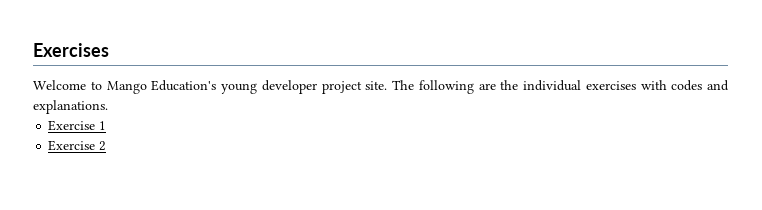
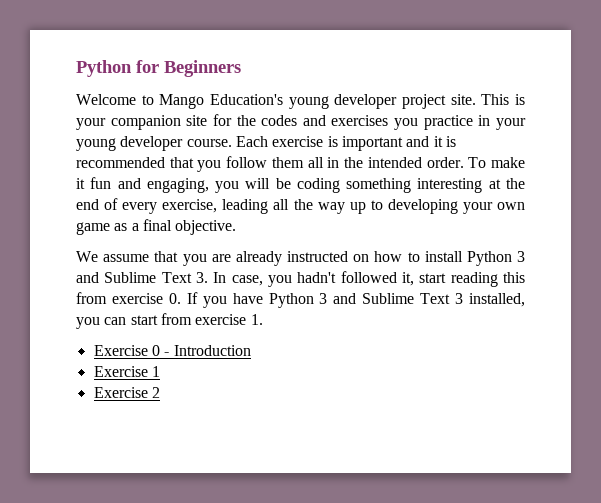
- Exercises
+ Python for Beginners
- The following are the individual exercises with codes and explanations.
+ This is your companion site for the codes and exercises you practice in your young developer course. Each exercise is important and it is recommended that you follow them all in the intended order. To make it fun and engaging, you will be coding something interesting at the end of every exercise, leading all the way up to developing your own game as a final objective.
+ We assume that you are already instructed on how to install Python 3 and Sublime Text 3. In case, you hadn't followed it, start reading this from exercise 0. If you have Python 3 and Sublime Text 3 installed, you can start from exercise 1.
+ Exercise 0 - Introduction

